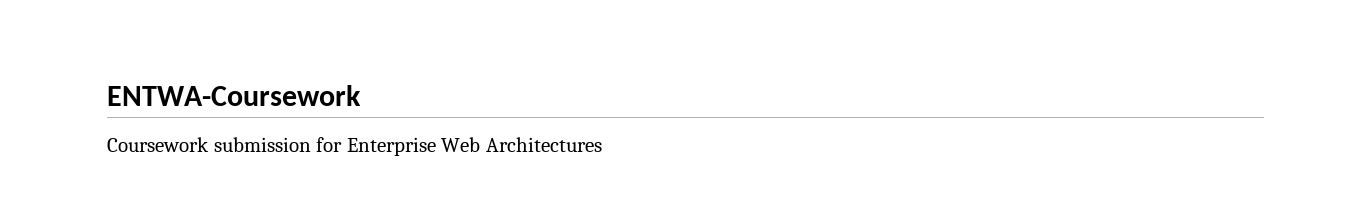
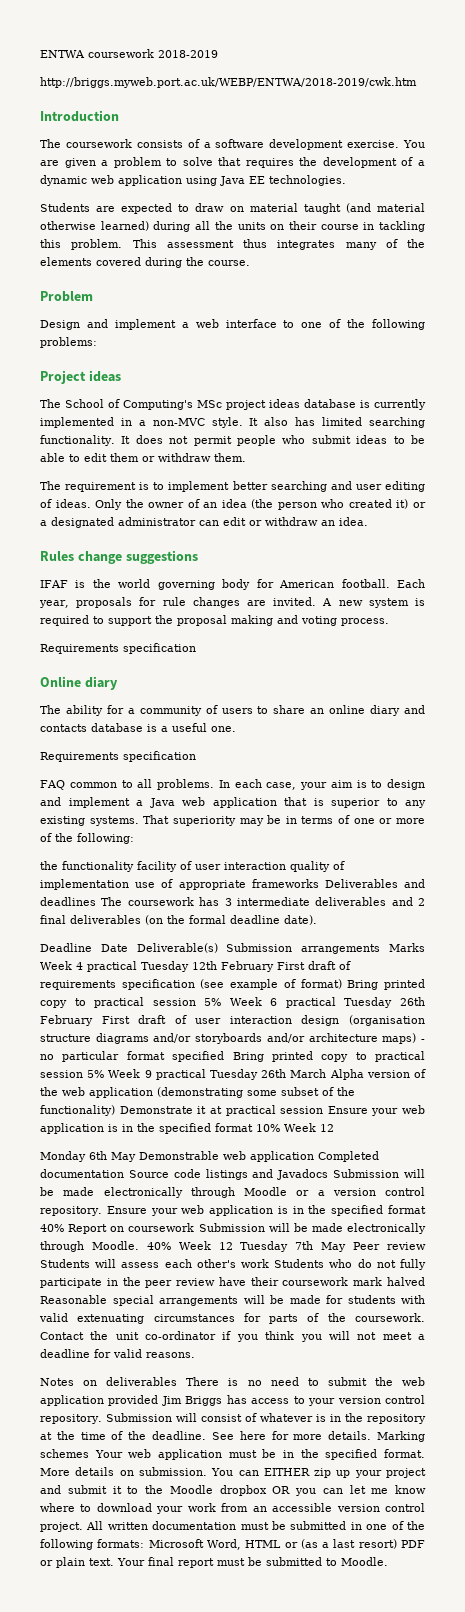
- ENTWA-Coursework
- Coursework submission for Enterprise Web Architectures
+ ENTWA coursework 2018-2019
+ http://briggs.myweb.port.ac.uk/WEBP/ENTWA/2018-2019/cwk.htm
+ Introduction
+ The coursework consists of a software development exercise. You are given a problem to solve that requires the development of a dynamic web application using Java EE technologies.
+ Students are expected to draw on material taught (and material otherwise learned) during all the units on their course in tackling this problem. This assessment thus integrates many of the elements covered during the course.
+ Problem
+ Design and implement a web interface to one of the following problems:
+ Project ideas
+ The School of Computing's MSc project ideas database is currently implemented in a non-MVC style. It also has limited searching functionality. It does not permit people who submit ideas to be able to edit them or withdraw them.
+ The requirement is to implement better searching and user editing of ideas. Only the owner of an idea (the person who created it) or a designated administrator can edit or withdraw an idea.
+ Rules change suggestions
+ IFAF is the world governing body for American football. Each year, proposals for rule changes are invited. A new system is required to support the proposal making and voting process.
+ Requirements specification
+ Online diary
+ The ability for a community of users to share an online diary and contacts database is a useful one.
+ Requirements specification
+ FAQ common to all problems. In each case, your aim is to design and implement a Java web application that is superior to any existing systems. That superiority may be in terms of one or more of the following:
+ the functionality facility of user interaction quality of implementation use of appropriate frameworks Deliverables and deadlines The coursework has 3 intermediate deliverables and 2 final deliverables (on the formal deadline date).
+ Deadline Date Deliverable(s) Submission arrangements Marks Week 4 practical Tuesday 12th February First draft of requirements specification (see example of format) Bring printed copy to practical session 5% Week 6 practical Tuesday 26th February First draft of user interaction design (organisation structure diagrams and/or storyboards and/or architecture maps) - no particular format specified Bring printed copy to practical session 5% Week 9 practical Tuesday 26th March Alpha version of the web application (demonstrating some subset of the functionality) Demonstrate it at practical session Ensure your web application is in the specified format 10% Week 12
+ Monday 6th May Demonstrable web application Completed documentation Source code listings and Javadocs Submission will be made electronically through Moodle or a version control repository. Ensure your web application is in the specified format 40% Report on coursework Submission will be made electronically through Moodle. 40% Week 12 Tuesday 7th May Peer review Students will assess each other's work Students who do not fully participate in the peer review have their coursework mark halved Reasonable special arrangements will be made for students with valid extenuating circumstances for parts of the coursework. Contact the unit co-ordinator if you think you will not meet a deadline for valid reasons.
+ Notes on deliverables There is no need to submit the web application provided Jim Briggs has access to your version control repository. Submission will consist of whatever is in the repository at the time of the deadline. See here for more details. Marking schemes Your web application must be in the specified format. More details on submission. You can EITHER zip up your project and submit it to the Moodle dropbox OR you can let me know where to download your work from an accessible version control project. All written documentation must be submitted in one of the following formats: Microsoft Word, HTML or (as a last resort) PDF or plain text. Your final report must be submitted to Moodle.

